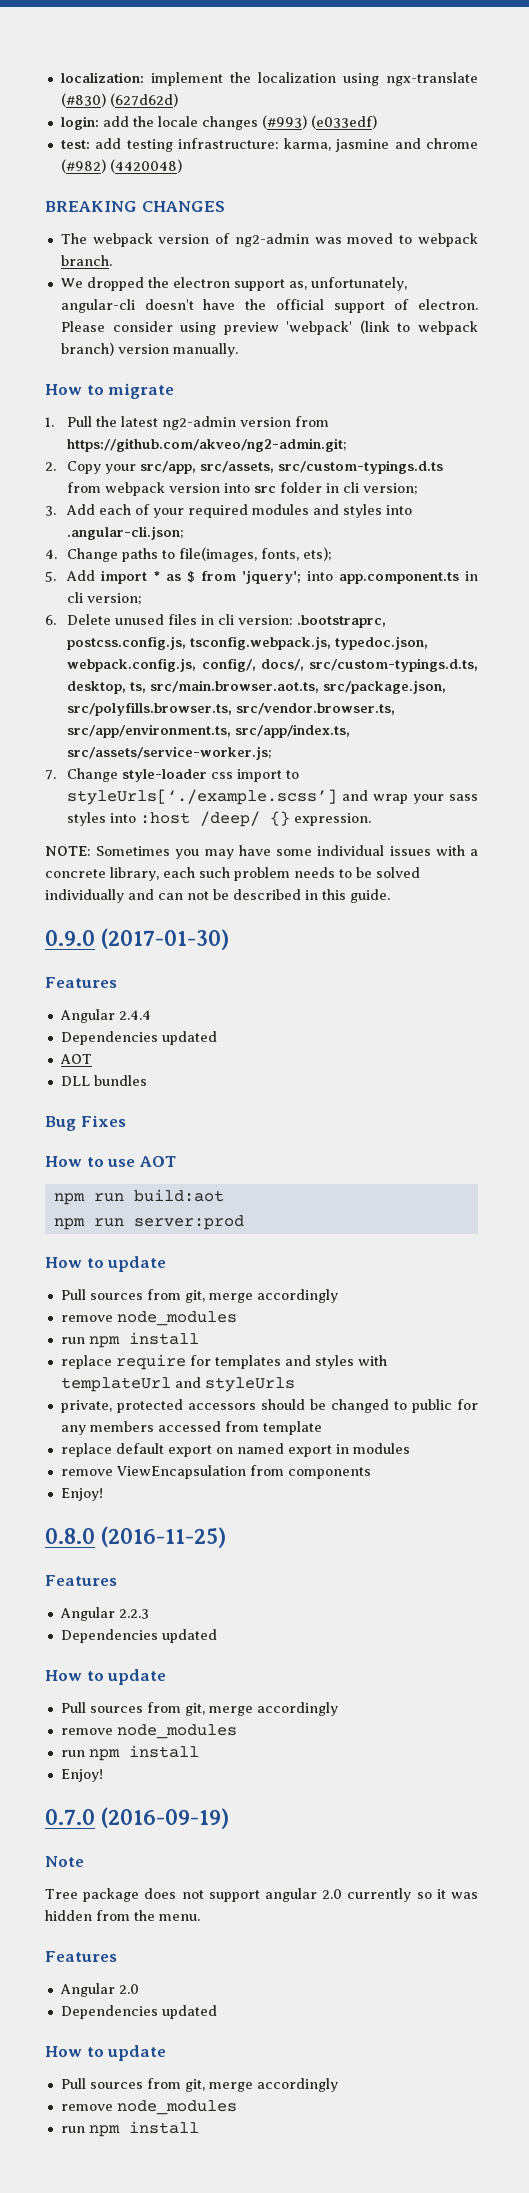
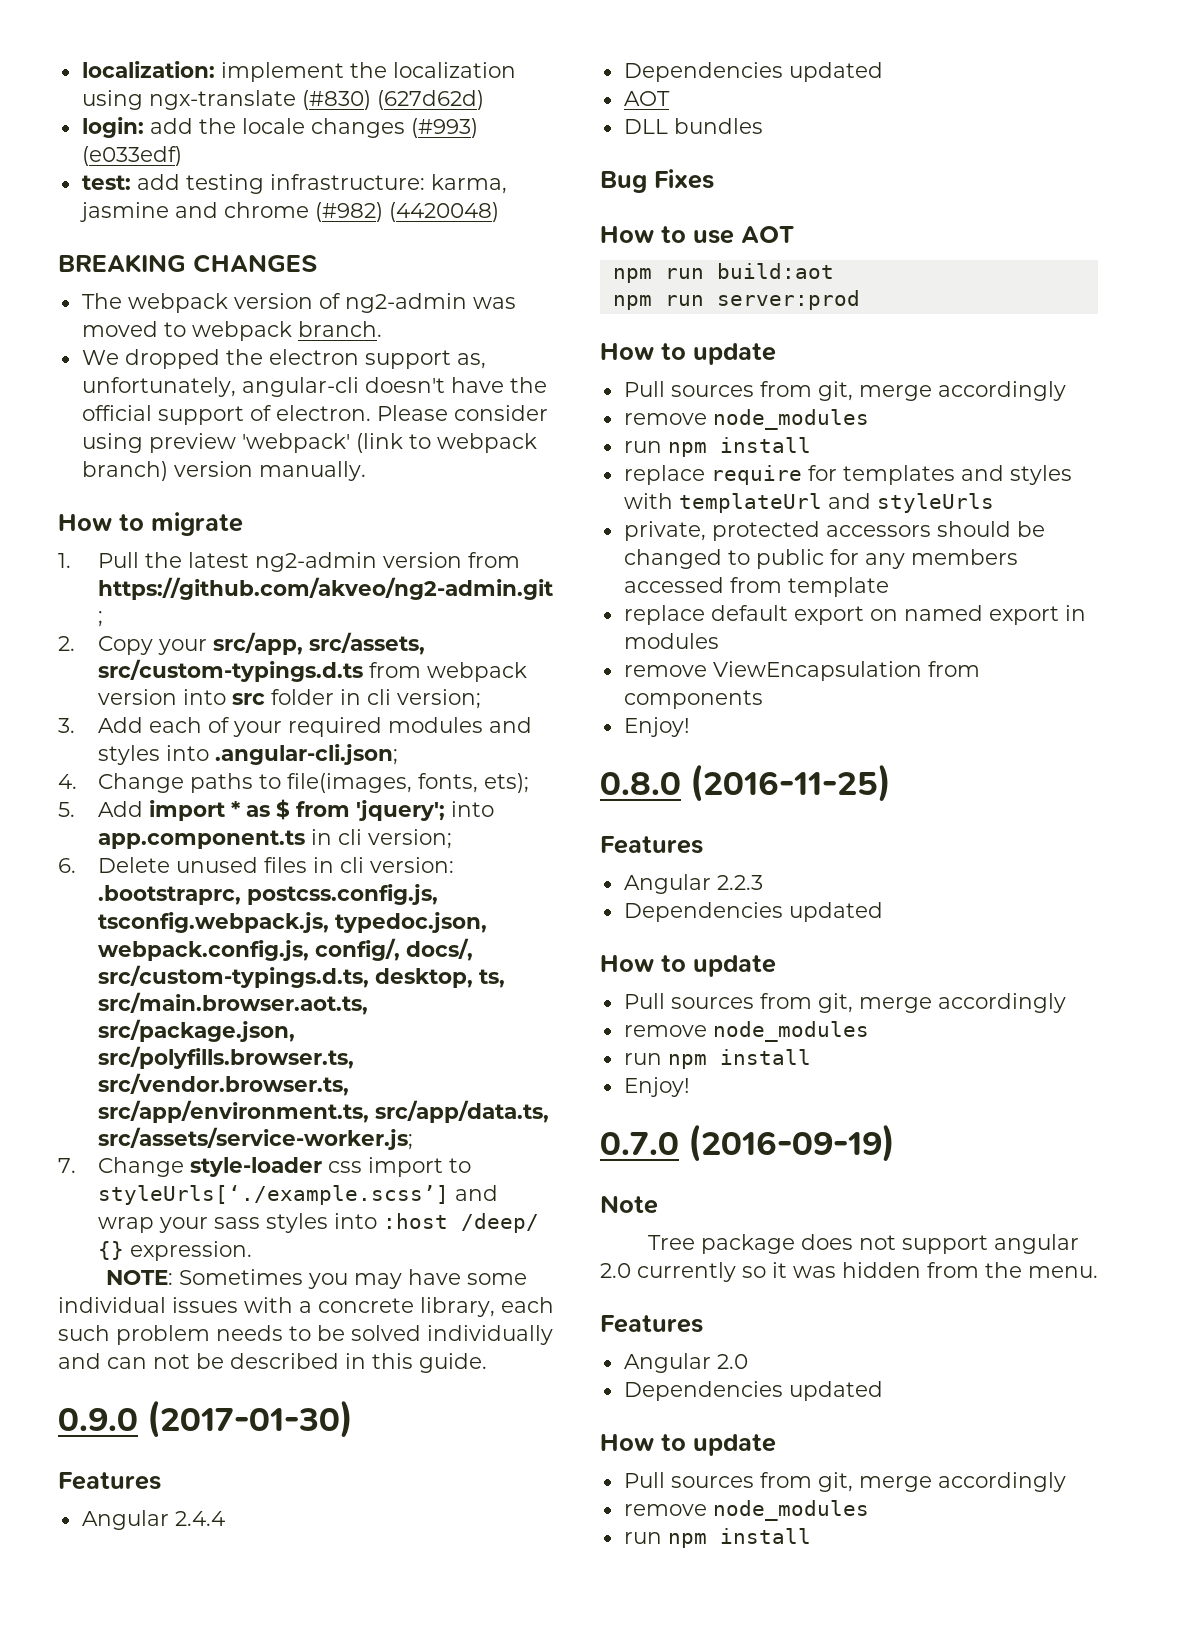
- 6. Delete unused files in cli version: .bootstraprc, postcss.config.js, tsconfig.webpack.js, typedoc.json, webpack.config.js, config/, docs/, src/custom-typings.d.ts, desktop, ts, src/main.browser.aot.ts, src/package.json, src/polyfills.browser.ts, src/vendor.browser.ts, src/app/environment.ts, src/app/index.ts, src/assets/service-worker.js;
+ 6. Delete unused files in cli version: .bootstraprc, postcss.config.js, tsconfig.webpack.js, typedoc.json, webpack.config.js, config/, docs/, src/custom-typings.d.ts, desktop, ts, src/main.browser.aot.ts, src/package.json, src/polyfills.browser.ts, src/vendor.browser.ts, src/app/environment.ts, src/app/data.ts, src/assets/service-worker.js;

